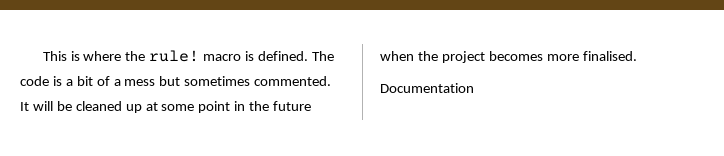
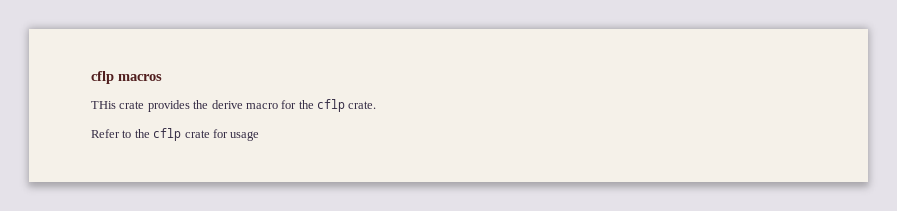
- This is where the rule! macro is defined. The code is a bit of a mess but sometimes commented. It will be cleaned up at some point in the future when the project becomes more finalised.
- Documentation
+ cflp macros
+ THis crate provides the derive macro for the cflp crate.
+ Refer to the cflp crate for usage

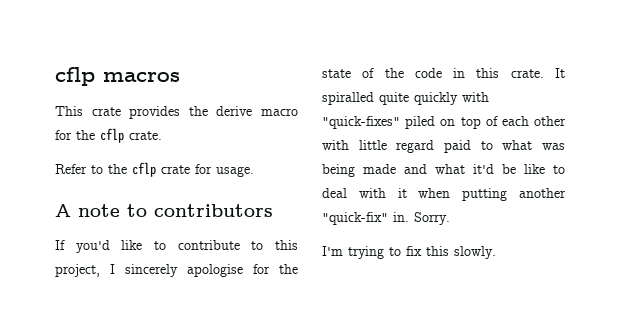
- THis crate provides the derive macro for the cflp crate.
+ This crate provides the derive macro for the cflp crate.
- Refer to the cflp crate for usage
+ Refer to the cflp crate for usage.
+ A note to contributors
+ If you'd like to contribute to this project, I sincerely apologise for the state of the code in this crate. It spiralled quite quickly with "quick-fixes" piled on top of each other with little regard paid to what was being made and what it'd be like to deal with it when putting another "quick-fix" in. Sorry.
+ I'm trying to fix this slowly.

